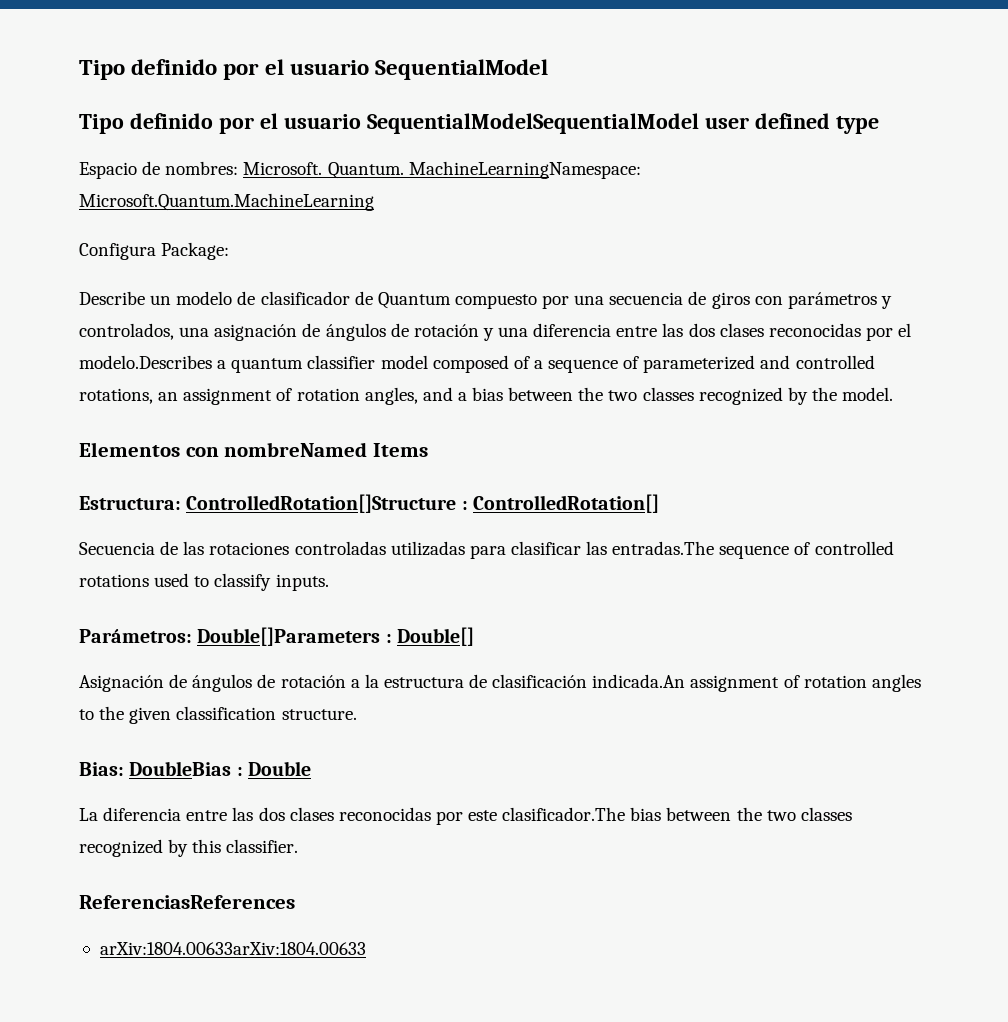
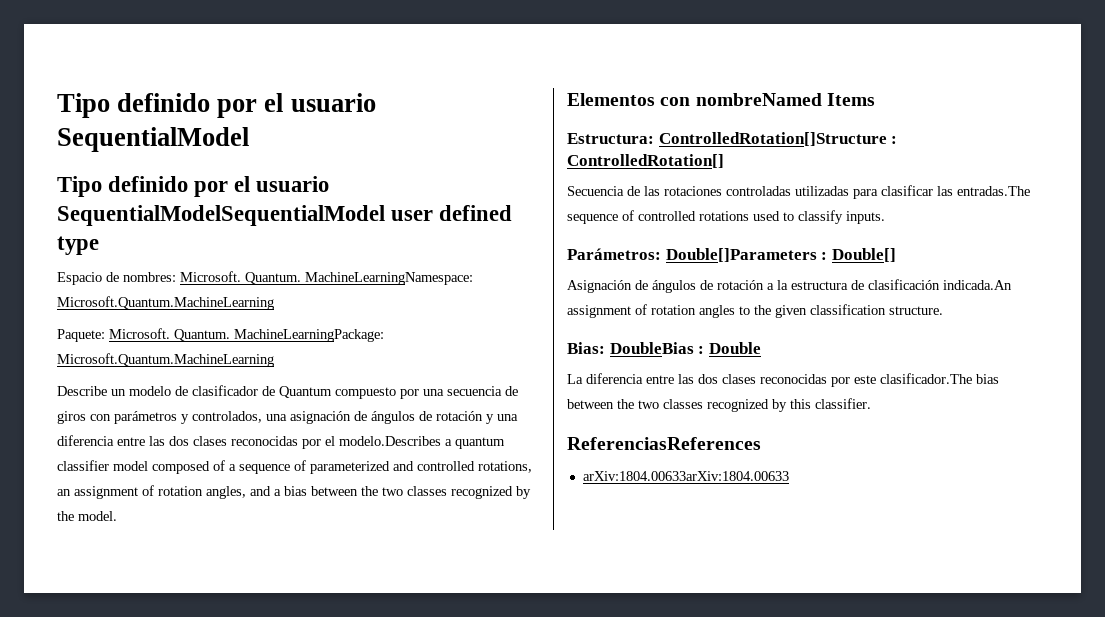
- Configura Package:
+ Paquete: Microsoft. Quantum. MachineLearningPackage: Microsoft.Quantum.MachineLearning

